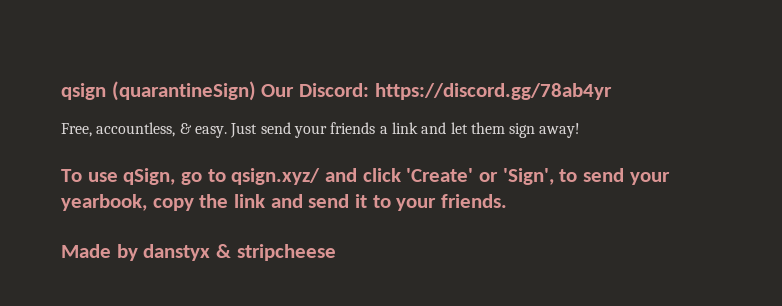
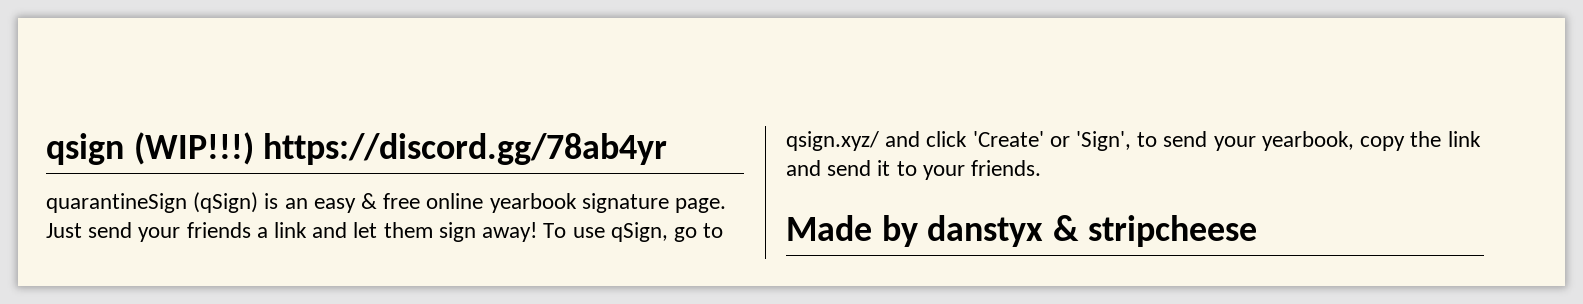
- qsign (quarantineSign) Our Discord: https://discord.gg/78ab4yr
- Free, accountless, & easy.
+ qsign (WIP!!!) https://discord.gg/78ab4yr
+ quarantineSign (qSign) is an easy & free online yearbook signature page.
- Just send your friends a link and let them sign away!
- To use qSign, go to qsign.xyz/ and click 'Create' or 'Sign', to send your yearbook, copy the link and send it to your friends.
+ Just send your friends a link and let them sign away! To use qSign, go to qsign.xyz/ and click 'Create' or 'Sign', to send your yearbook, copy the link and send it to your friends.

